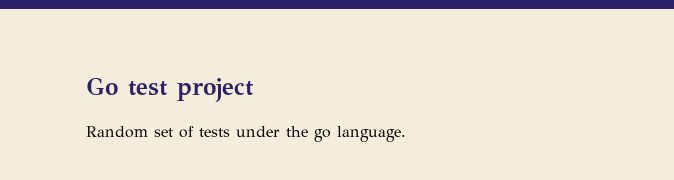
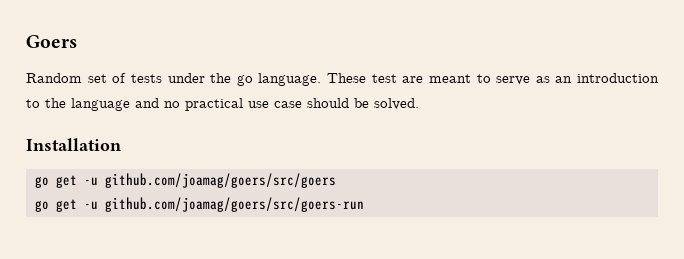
- Go test project
+ Goers
+ These test are meant to serve as an introduction to the language and no practical use case should be solved.
+ Installation
+ go get -u github.com/joamag/goers/src/goers
+ go get -u github.com/joamag/goers/src/goers-run

